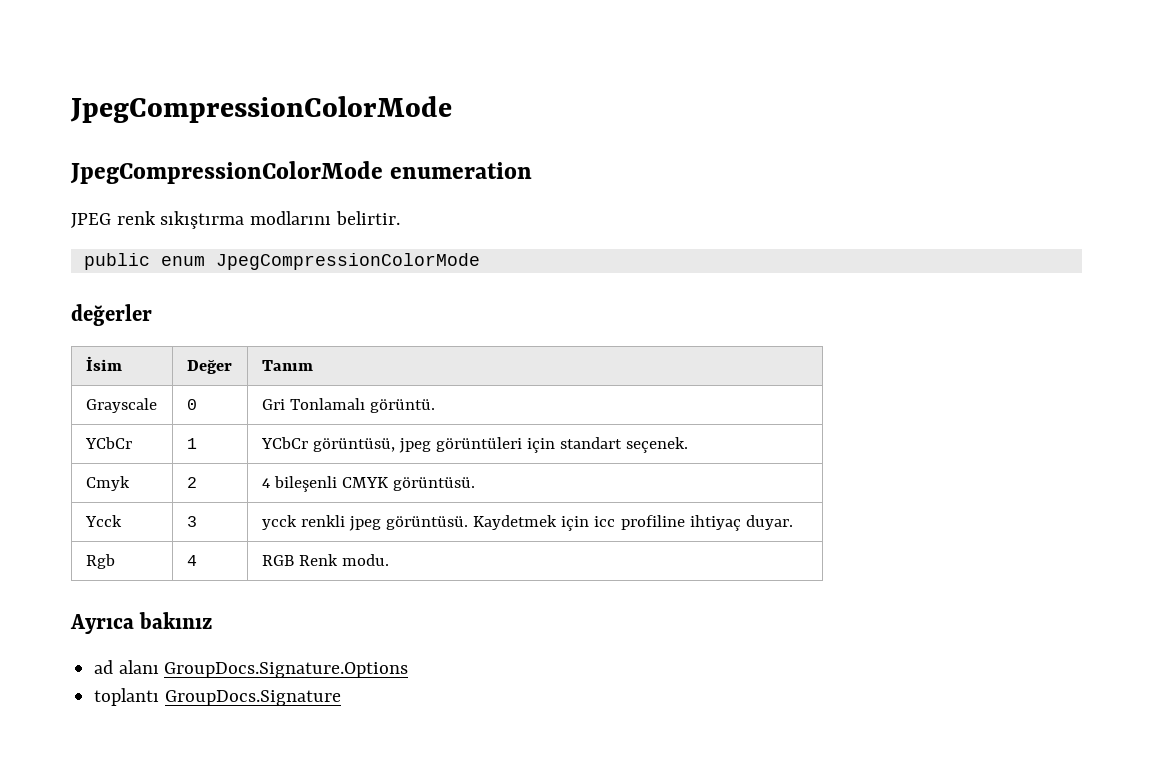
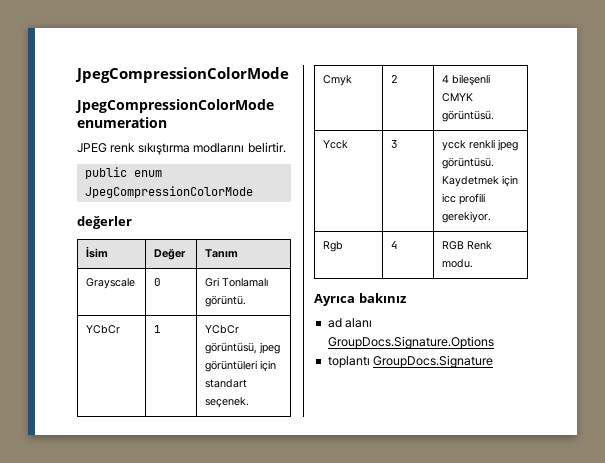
- Ycck | 3 | ycck renkli jpeg görüntüsü. Kaydetmek için icc profiline ihtiyaç duyar.
+ Ycck | 3 | ycck renkli jpeg görüntüsü. Kaydetmek için icc profili gerekiyor.

